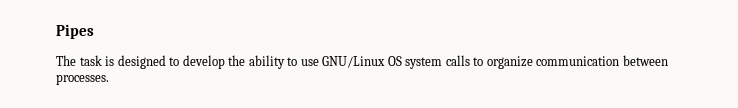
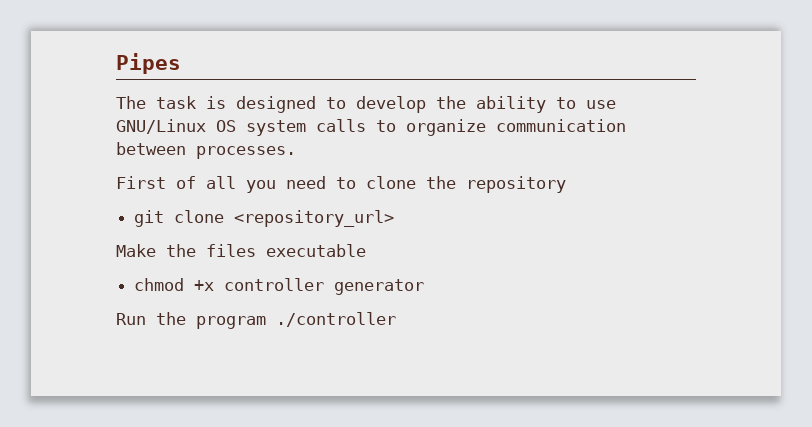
+ First of all you need to clone the repository
+ git clone <repository_url>
+ Make the files executable
+ chmod +x controller generator
+ Run the program ./controller

